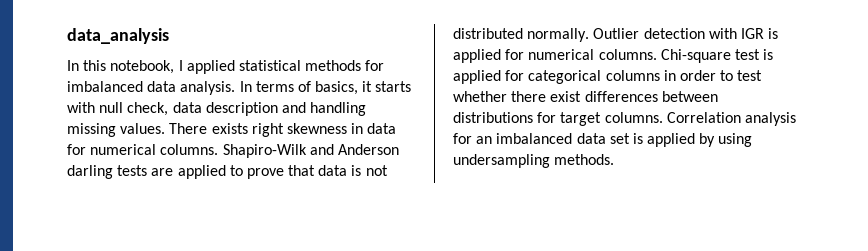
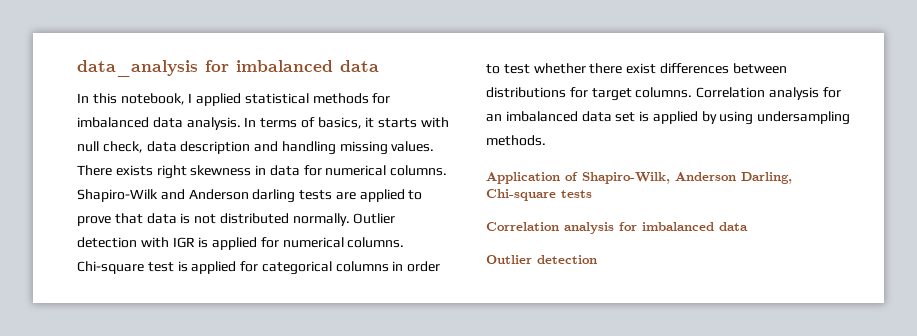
- data_analysis
+ data_analysis for imbalanced data
+ Application of Shapiro-Wilk, Anderson Darling, Chi-square tests
+ Correlation analysis for imbalanced data
+ Outlier detection

